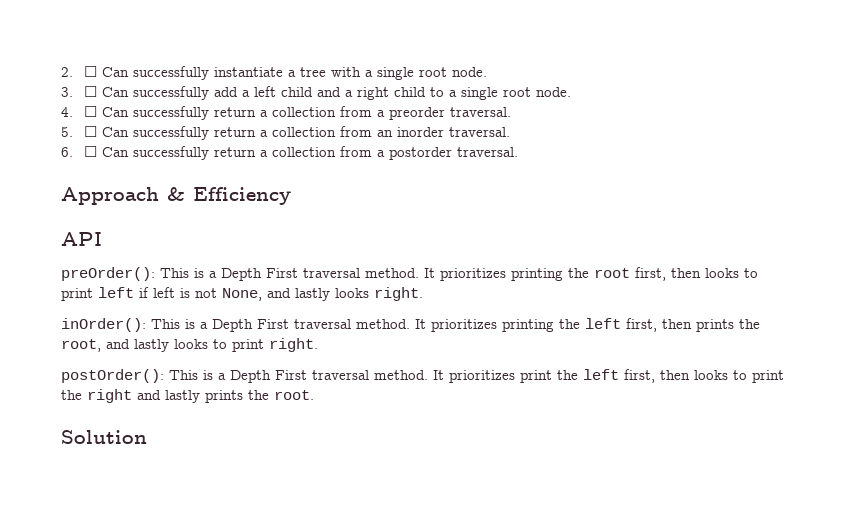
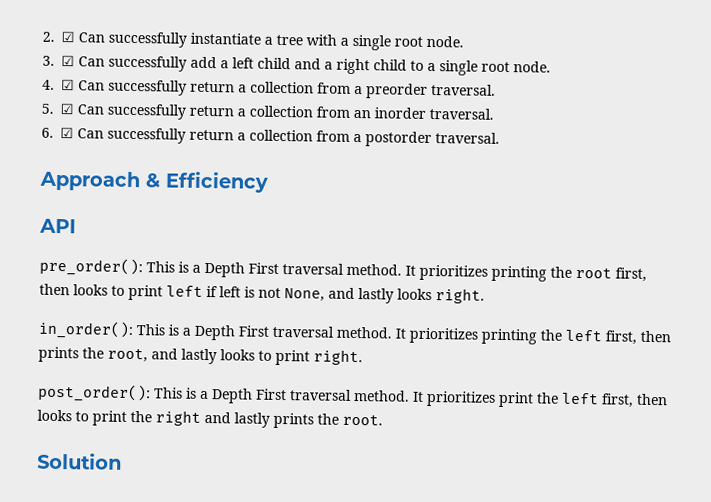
- 2. ☐ Can successfully instantiate a tree with a single root node.
+ 2. ☑ Can successfully instantiate a tree with a single root node.
- 3. ☐ Can successfully add a left child and a right child to a single root node.
+ 3. ☑ Can successfully add a left child and a right child to a single root node.
- 4. ☐ Can successfully return a collection from a preorder traversal.
+ 4. ☑ Can successfully return a collection from a preorder traversal.
- 5. ☐ Can successfully return a collection from an inorder traversal.
+ 5. ☑ Can successfully return a collection from an inorder traversal.
- 6. ☐ Can successfully return a collection from a postorder traversal.
+ 6. ☑ Can successfully return a collection from a postorder traversal.
- preOrder(): This is a Depth First traversal method.
+ pre_order(): This is a Depth First traversal method.
- inOrder(): This is a Depth First traversal method.
+ in_order(): This is a Depth First traversal method.
- postOrder(): This is a Depth First traversal method.
+ post_order(): This is a Depth First traversal method.

